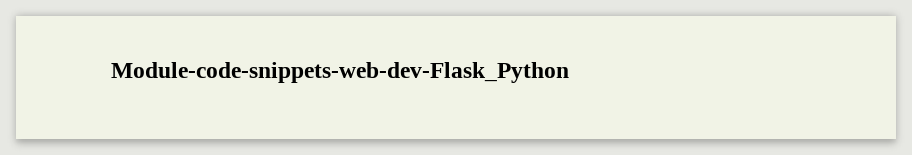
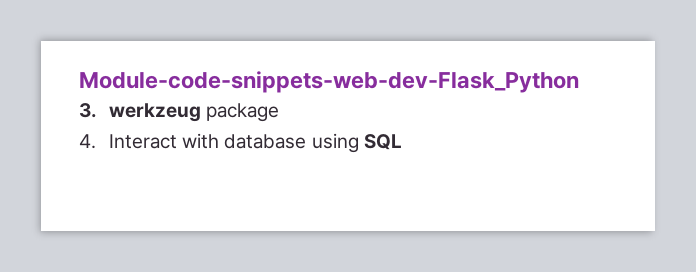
+ 3. werkzeug package
+ 4. Interact with database using SQL

